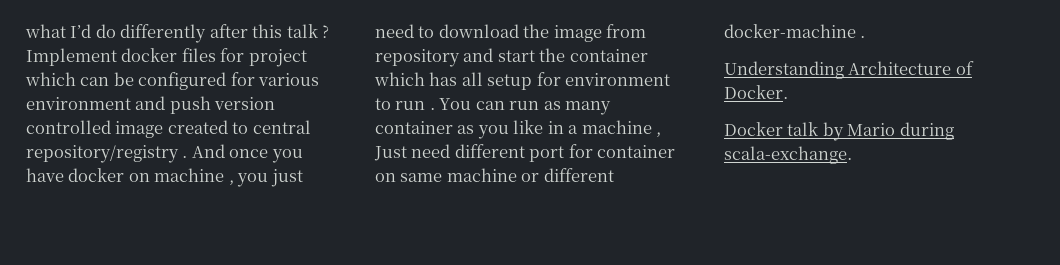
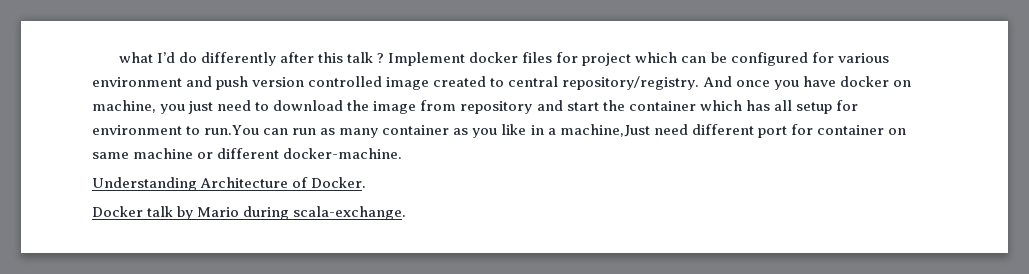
- Implement docker files for project which can be configured for various environment and push version controlled image created to central repository/registry .
+ Implement docker files for project which can be configured for various environment and push version controlled image created to central repository/registry.
- And once you have docker on machine , you just need to download the image from repository and start the container which has all setup for environment to run . You can run as many container as you like in a machine , Just need different port for container on same machine or different docker-machine .
+ And once you have docker on machine, you just need to download the image from repository and start the container which has all setup for environment to run.You can run as many container as you like in a machine,Just need different port for container on same machine or different docker-machine.

